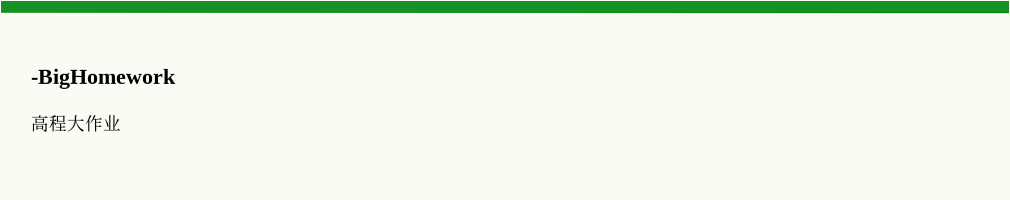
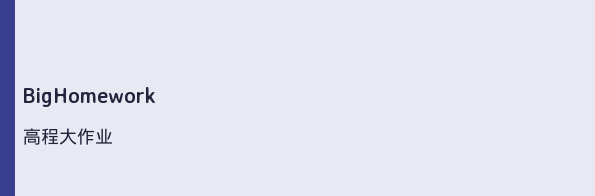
- -BigHomework
+ BigHomework

